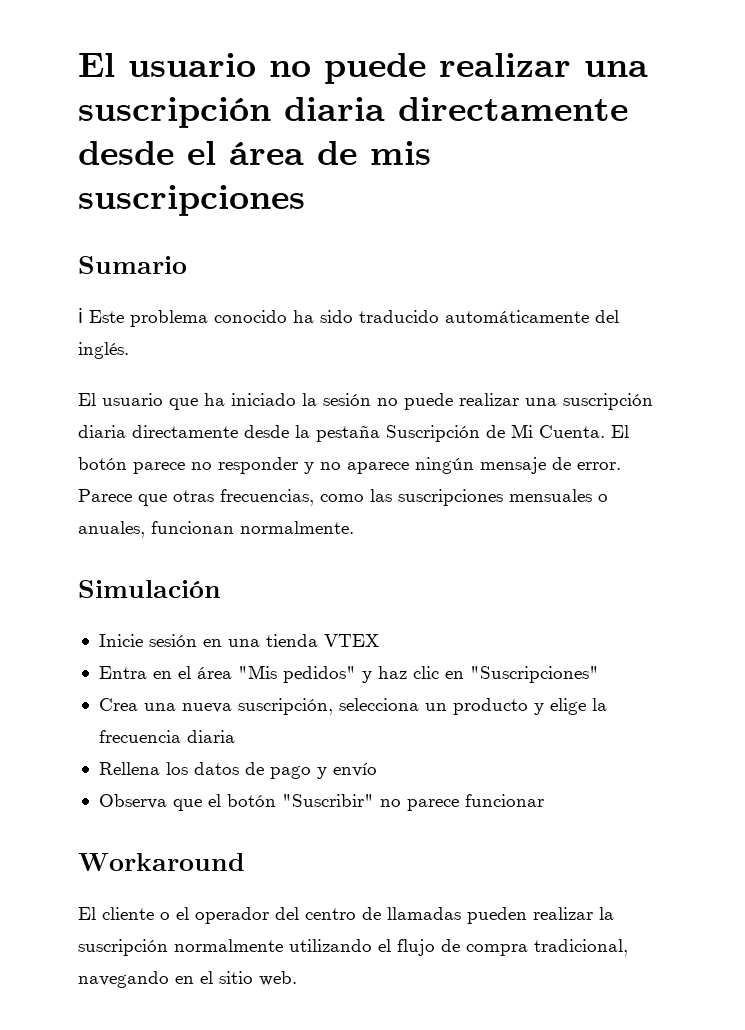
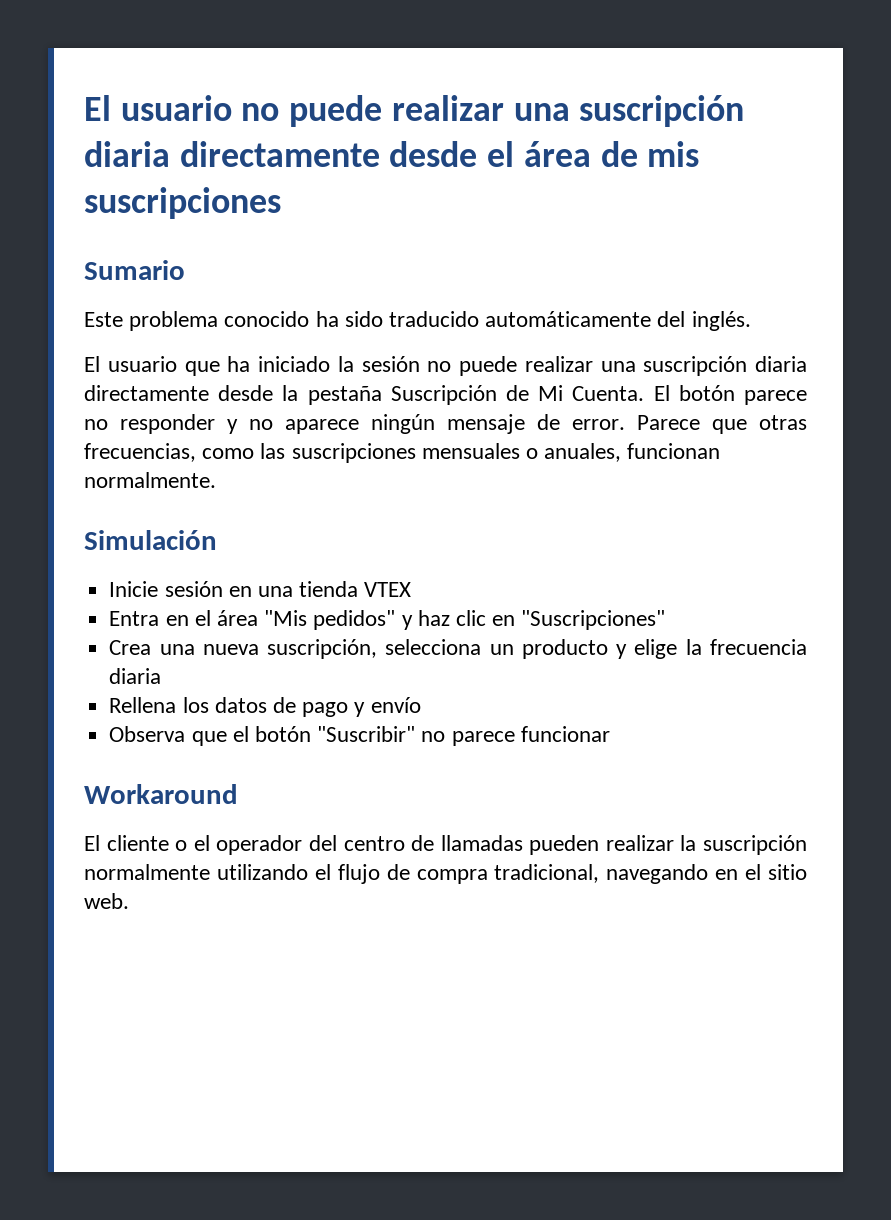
- ℹ Este problema conocido ha sido traducido automáticamente del inglés.
+ Este problema conocido ha sido traducido automáticamente del inglés.

